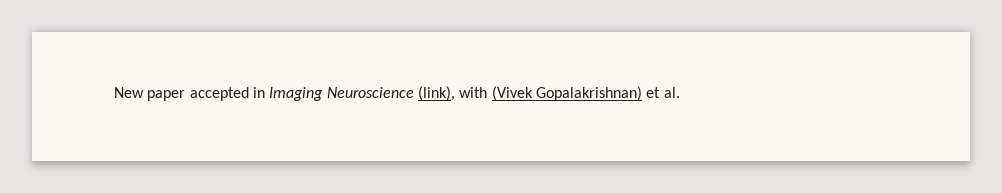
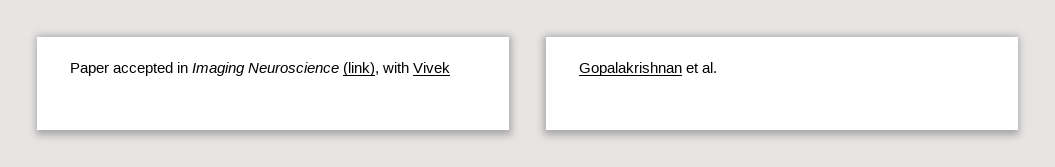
- New paper accepted in Imaging Neuroscience (link), with (Vivek Gopalakrishnan) et al.
+ Paper accepted in Imaging Neuroscience (link), with Vivek Gopalakrishnan et al.

